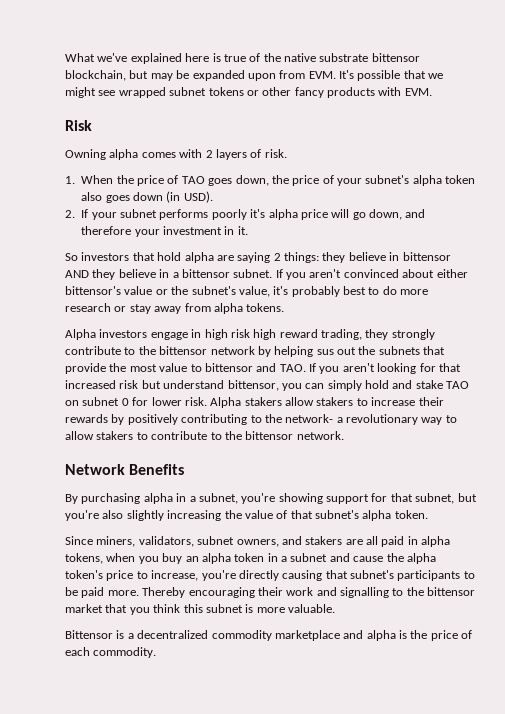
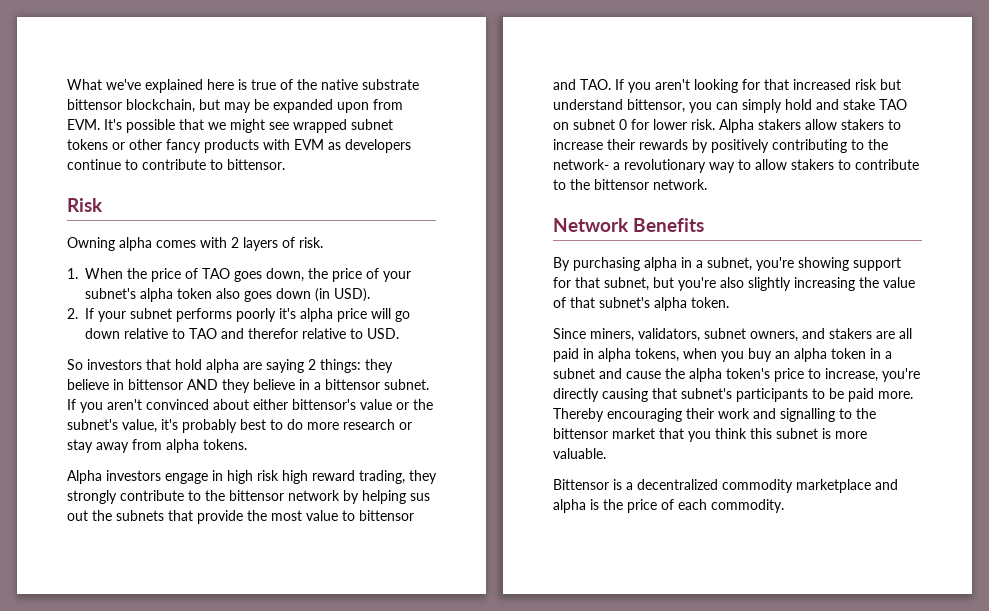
- What we've explained here is true of the native substrate bittensor blockchain, but may be expanded upon from EVM. It's possible that we might see wrapped subnet tokens or other fancy products with EVM.
+ What we've explained here is true of the native substrate bittensor blockchain, but may be expanded upon from EVM. It's possible that we might see wrapped subnet tokens or other fancy products with EVM as developers continue to contribute to bittensor.
- 2. If your subnet performs poorly it's alpha price will go down, and therefore your investment in it.
+ 2. If your subnet performs poorly it's alpha price will go down relative to TAO and therefor relative to USD.

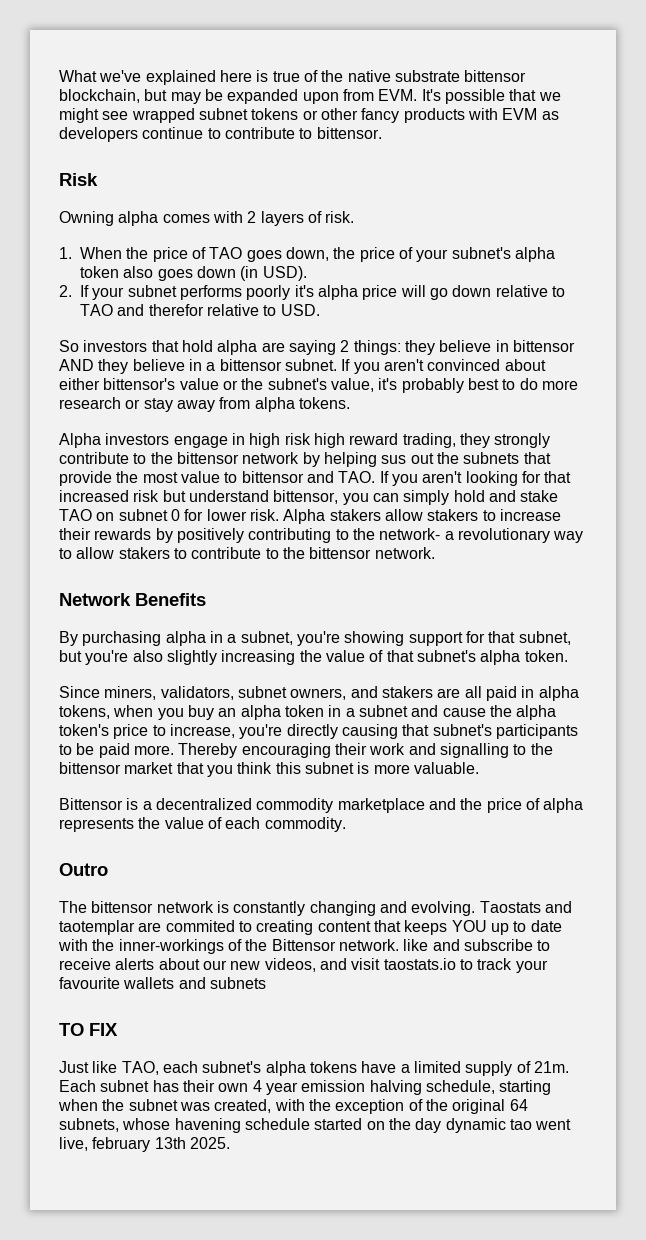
- Bittensor is a decentralized commodity marketplace and alpha is the price of each commodity.
+ Bittensor is a decentralized commodity marketplace and the price of alpha represents the value of each commodity.
+ Outro
+ The bittensor network is constantly changing and evolving. Taostats and taotemplar are commited to creating content that keeps YOU up to date with the inner-workings of the Bittensor network. like and subscribe to receive alerts about our new videos, and visit taostats.io to track your favourite wallets and subnets
+ TO FIX
+ Just like TAO, each subnet's alpha tokens have a limited supply of 21m. Each subnet has their own 4 year emission halving schedule, starting when the subnet was created, with the exception of the original 64 subnets, whose havening schedule started on the day dynamic tao went live, february 13th 2025.

